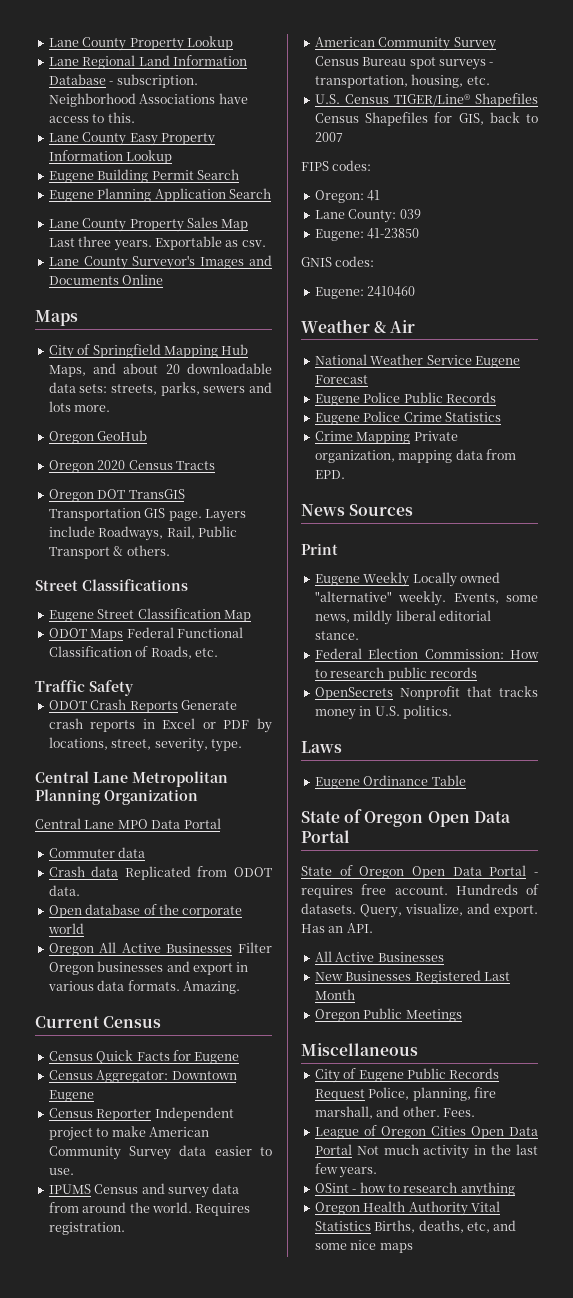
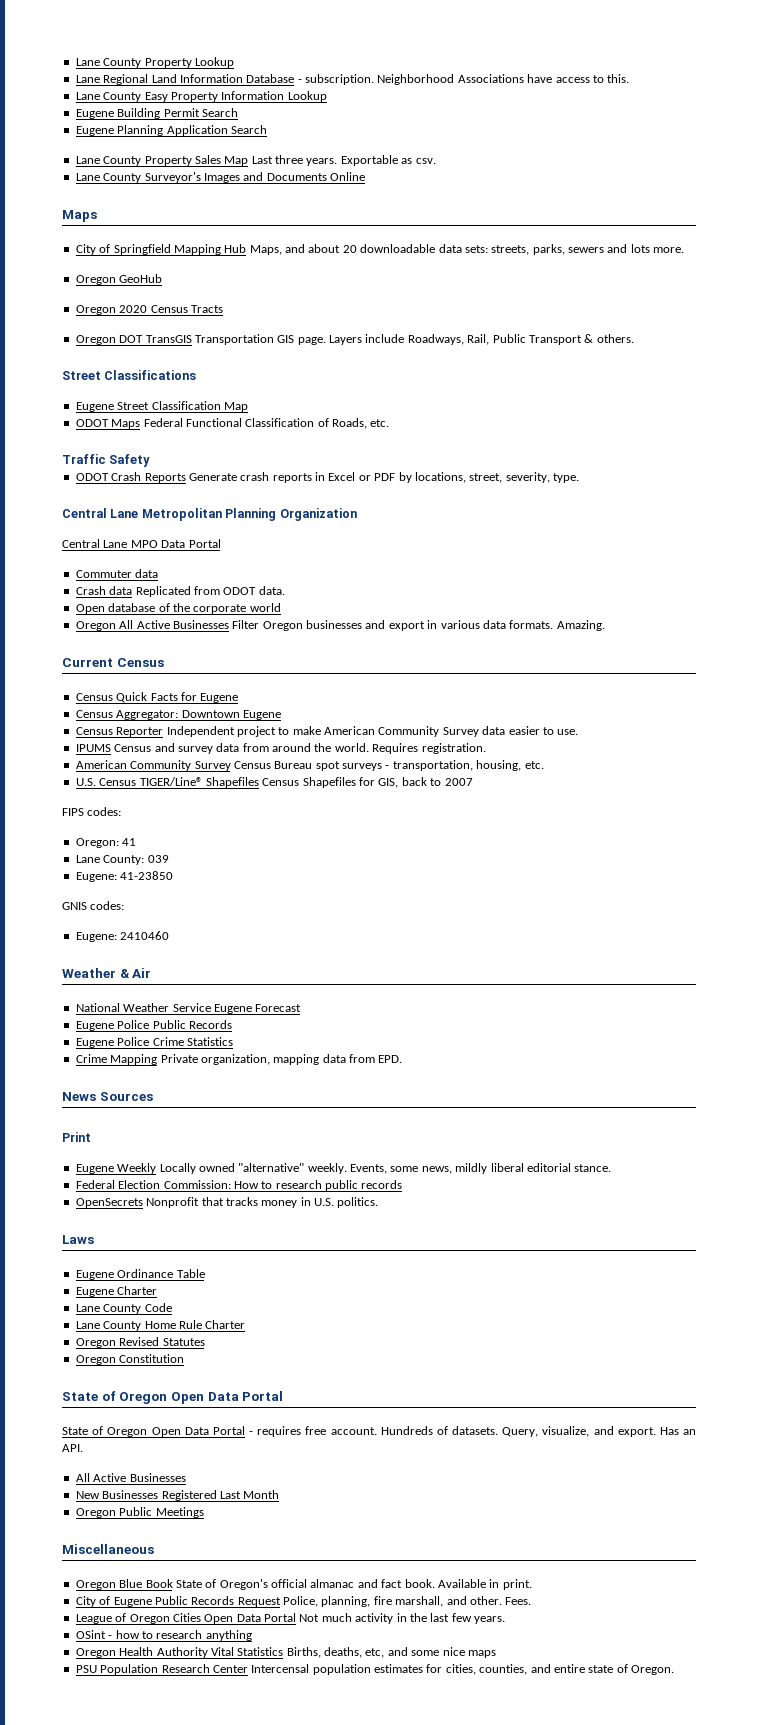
+ Eugene Charter
+ Lane County Code
+ Lane County Home Rule Charter
+ Oregon Revised Statutes
+ Oregon Constitution
+ Oregon Blue Book State of Oregon's official almanac and fact book. Available in print.
+ PSU Population Research Center Intercensal population estimates for cities, counties, and entire state of Oregon.

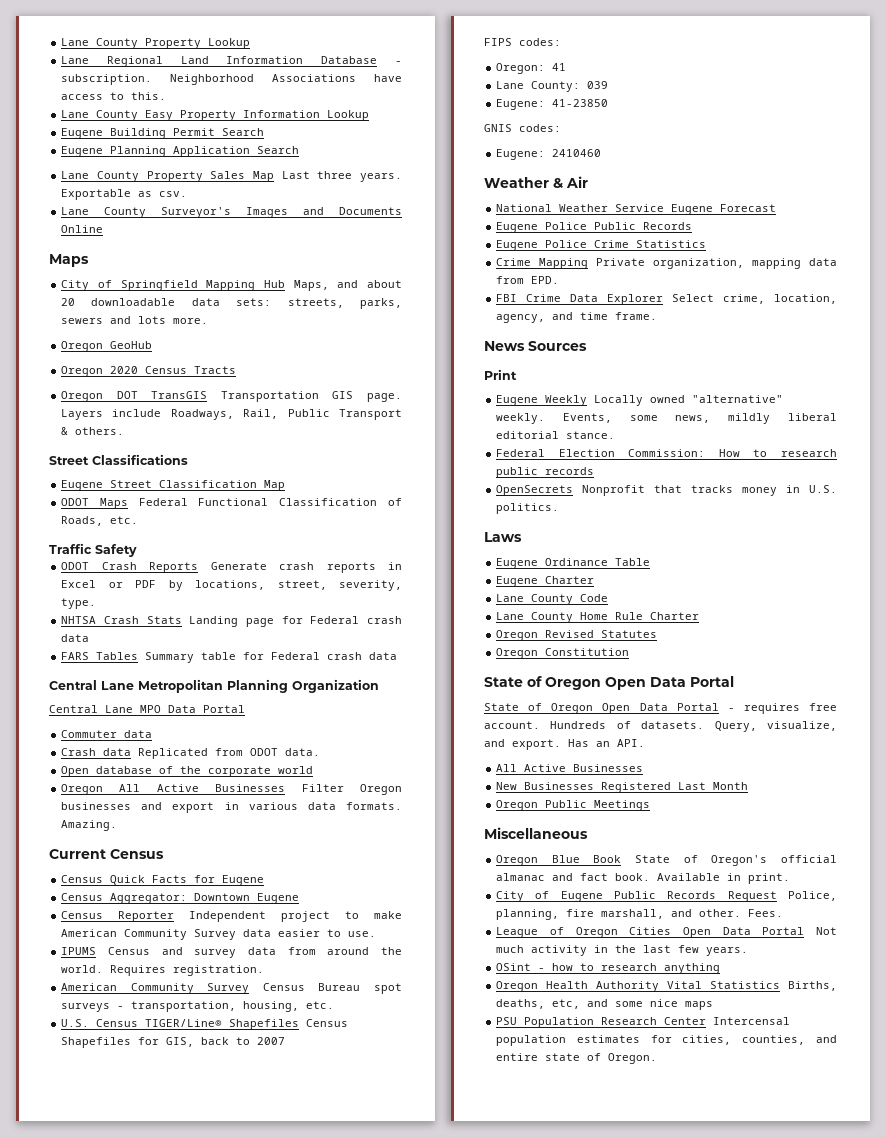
+ NHTSA Crash Stats Landing page for Federal crash data
+ FARS Tables Summary table for Federal crash data
+ FBI Crime Data Explorer Select crime, location, agency, and time frame.

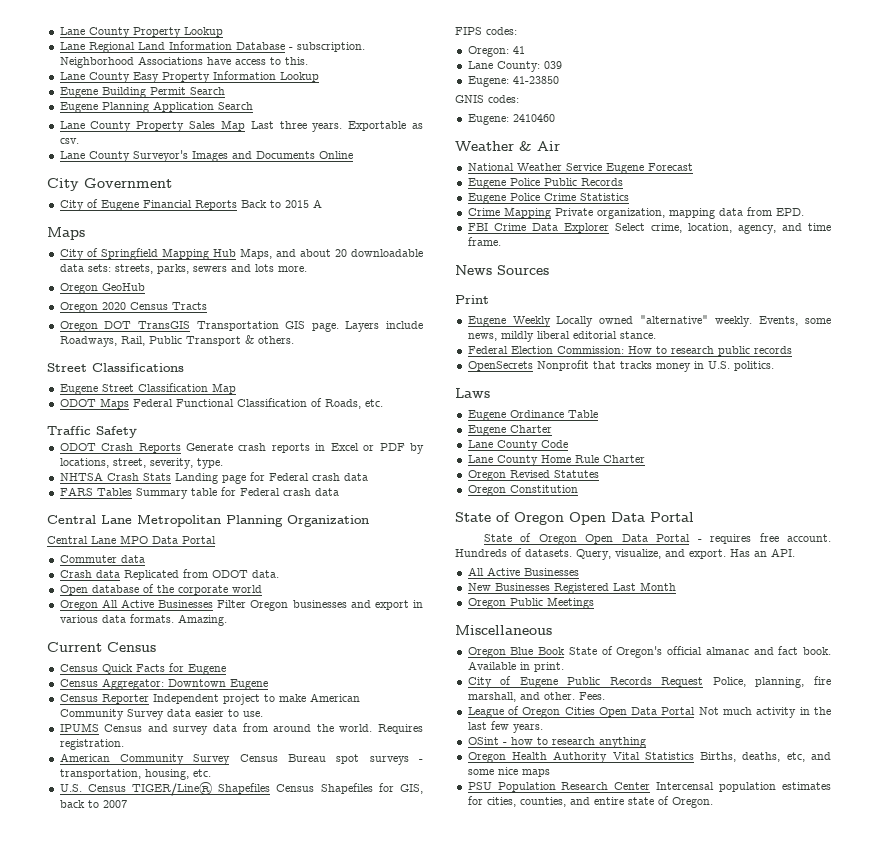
+ City Government
+ City of Eugene Financial Reports Back to 2015 A

